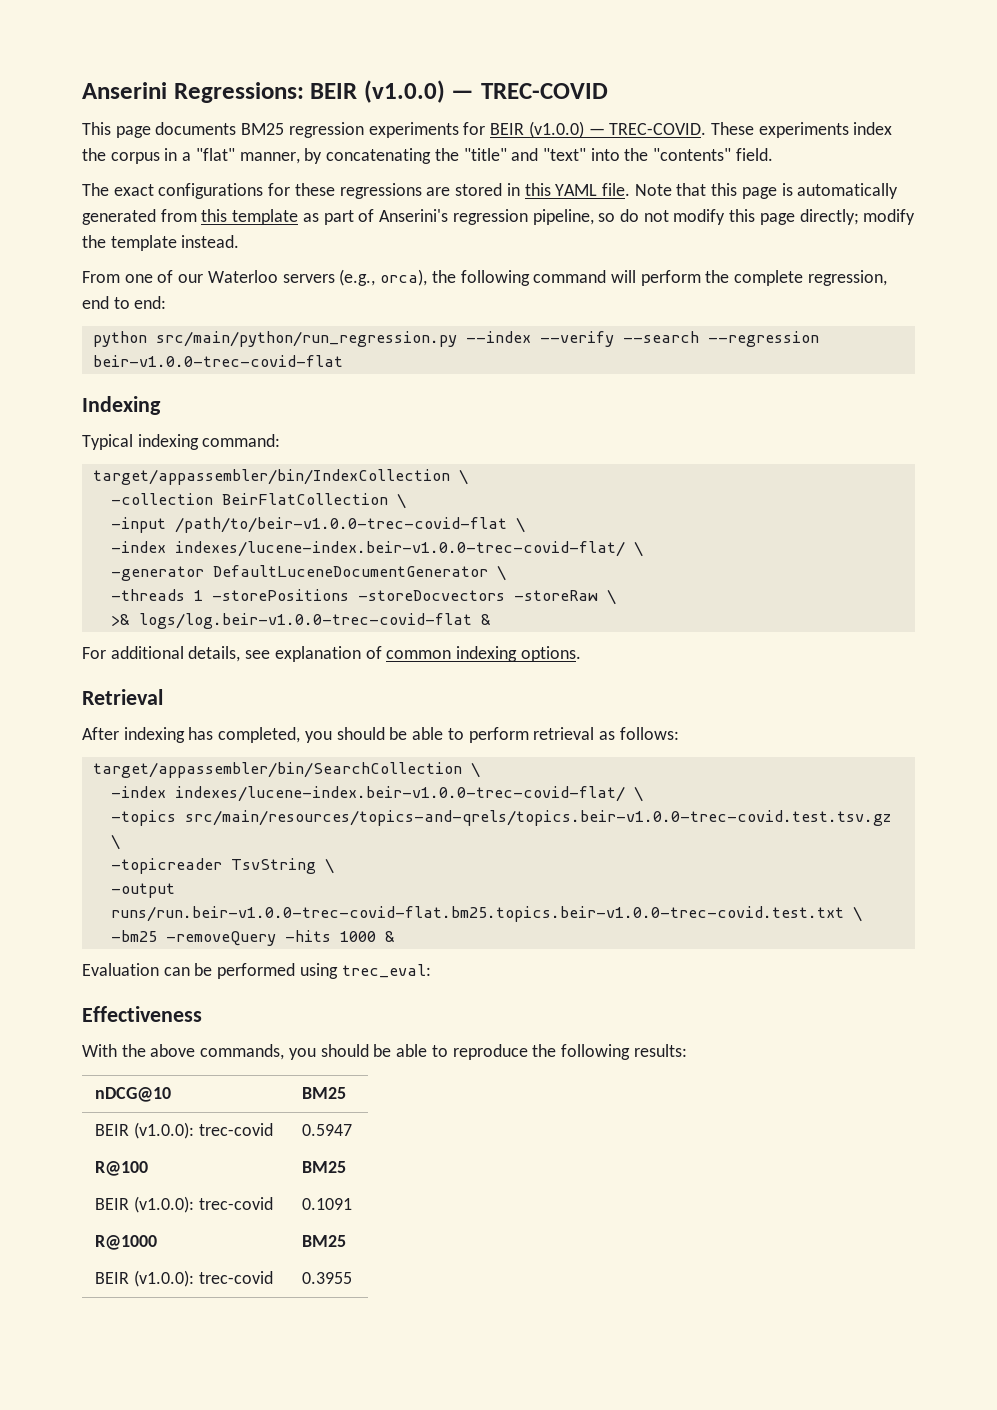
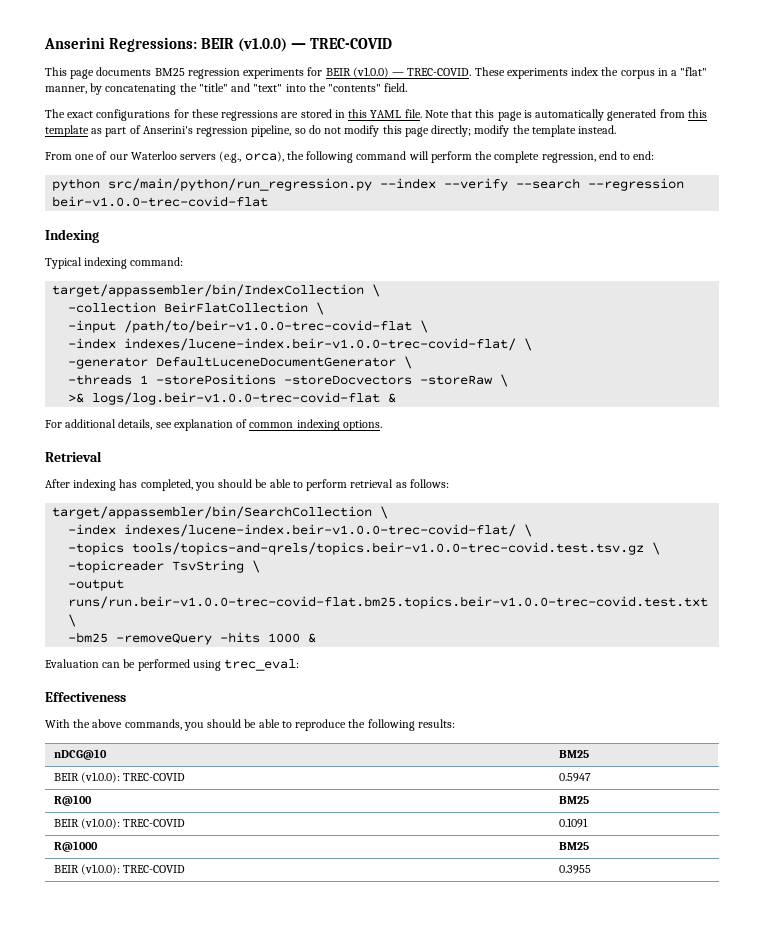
- -topics src/main/resources/topics-and-qrels/topics.beir-v1.0.0-trec-covid.test.tsv.gz \
+ -topics tools/topics-and-qrels/topics.beir-v1.0.0-trec-covid.test.tsv.gz \
- BEIR (v1.0.0): trec-covid | 0.5947
+ BEIR (v1.0.0): TREC-COVID | 0.5947
- BEIR (v1.0.0): trec-covid | 0.1091
+ BEIR (v1.0.0): TREC-COVID | 0.1091
- BEIR (v1.0.0): trec-covid | 0.3955
+ BEIR (v1.0.0): TREC-COVID | 0.3955

